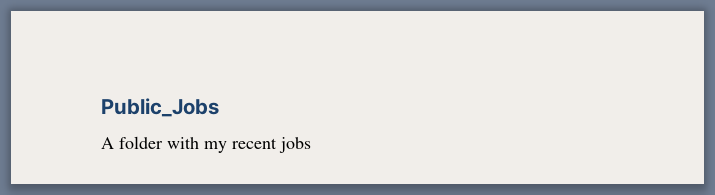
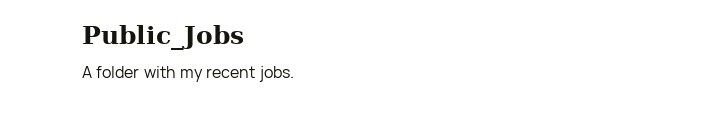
- A folder with my recent jobs
+ A folder with my recent jobs.

